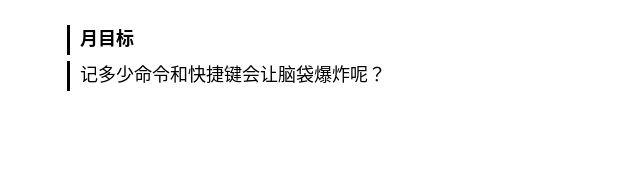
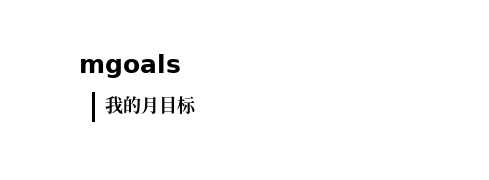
- 月目标
+ mgoals
+ 我的月目标
- 记多少命令和快捷键会让脑袋爆炸呢？

